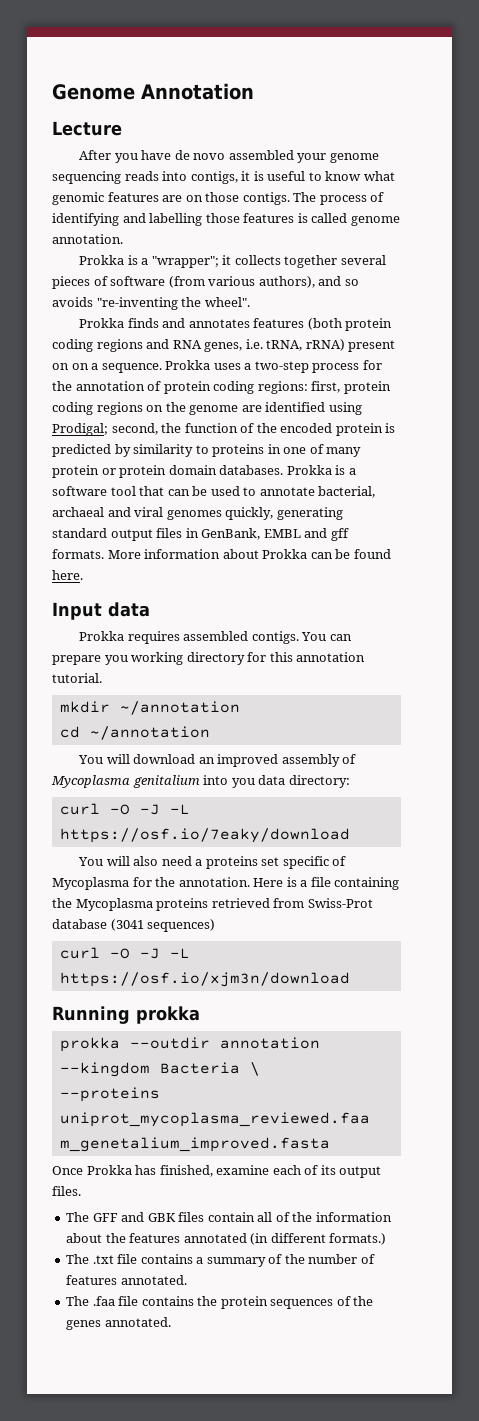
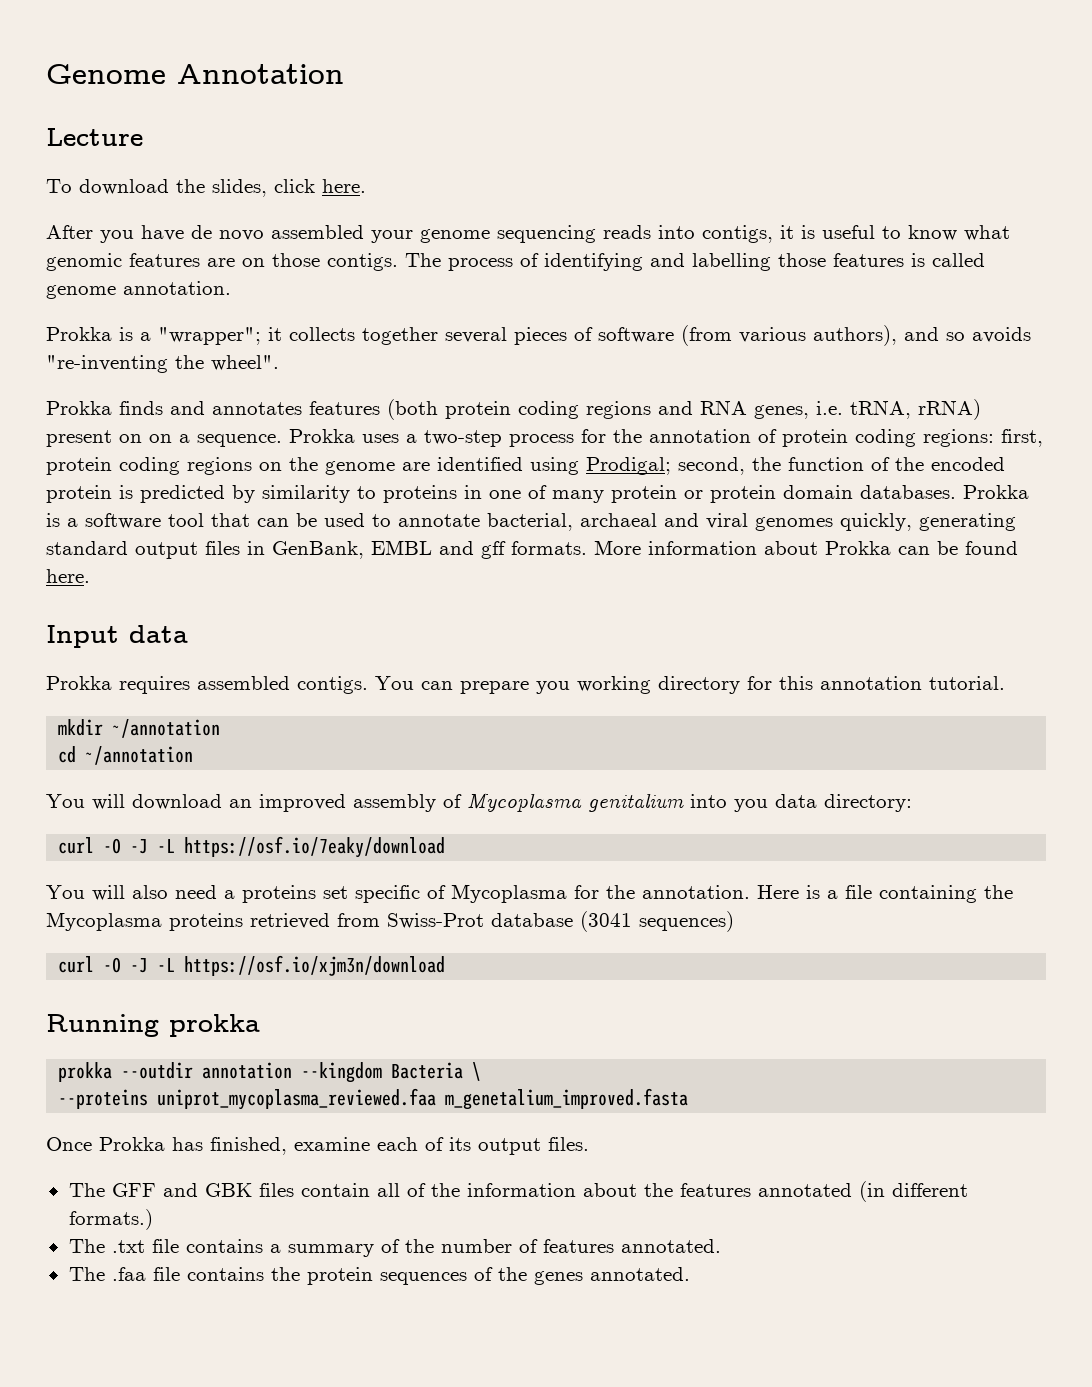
+ To download the slides, click here.

